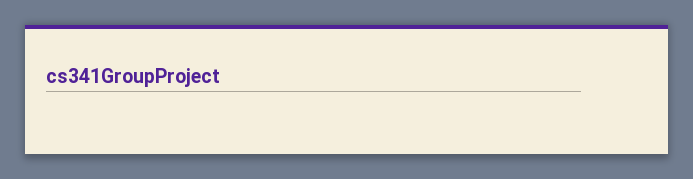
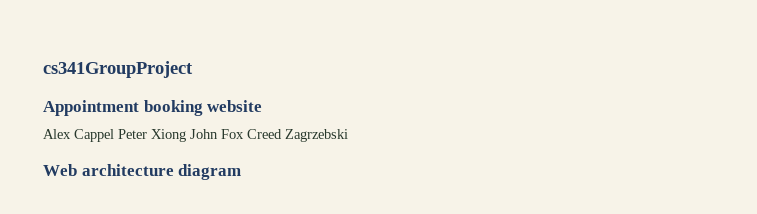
+ Appointment booking website
+ Alex Cappel Peter Xiong John Fox Creed Zagrzebski
+ Web architecture diagram

